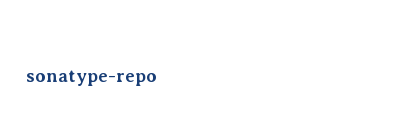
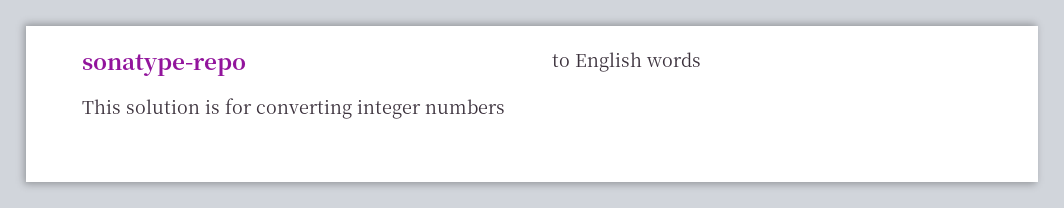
+ This solution is for converting integer numbers to English words

